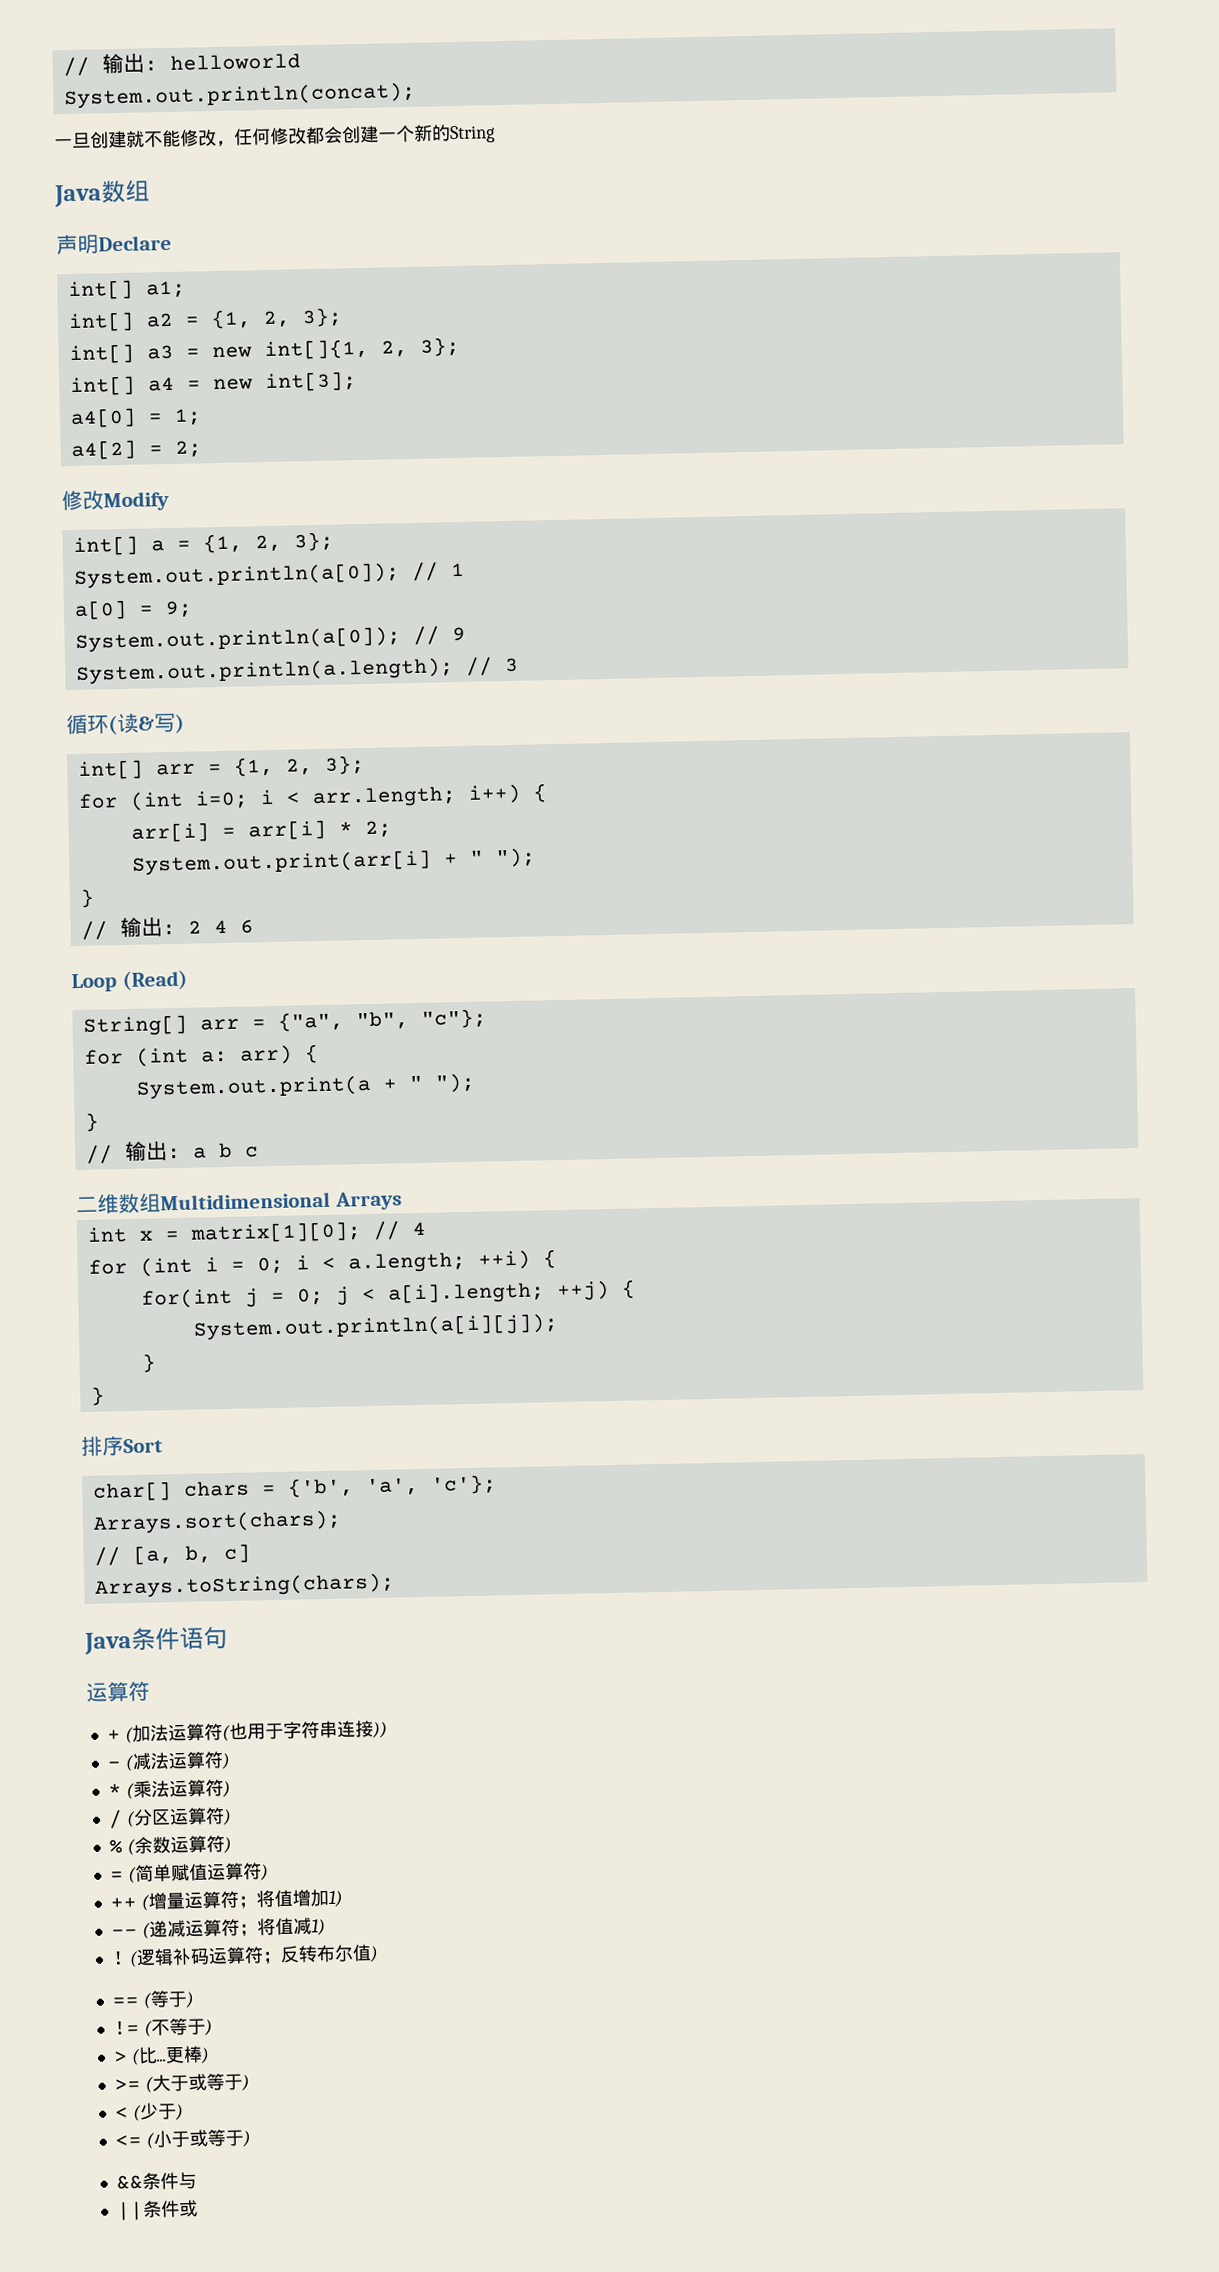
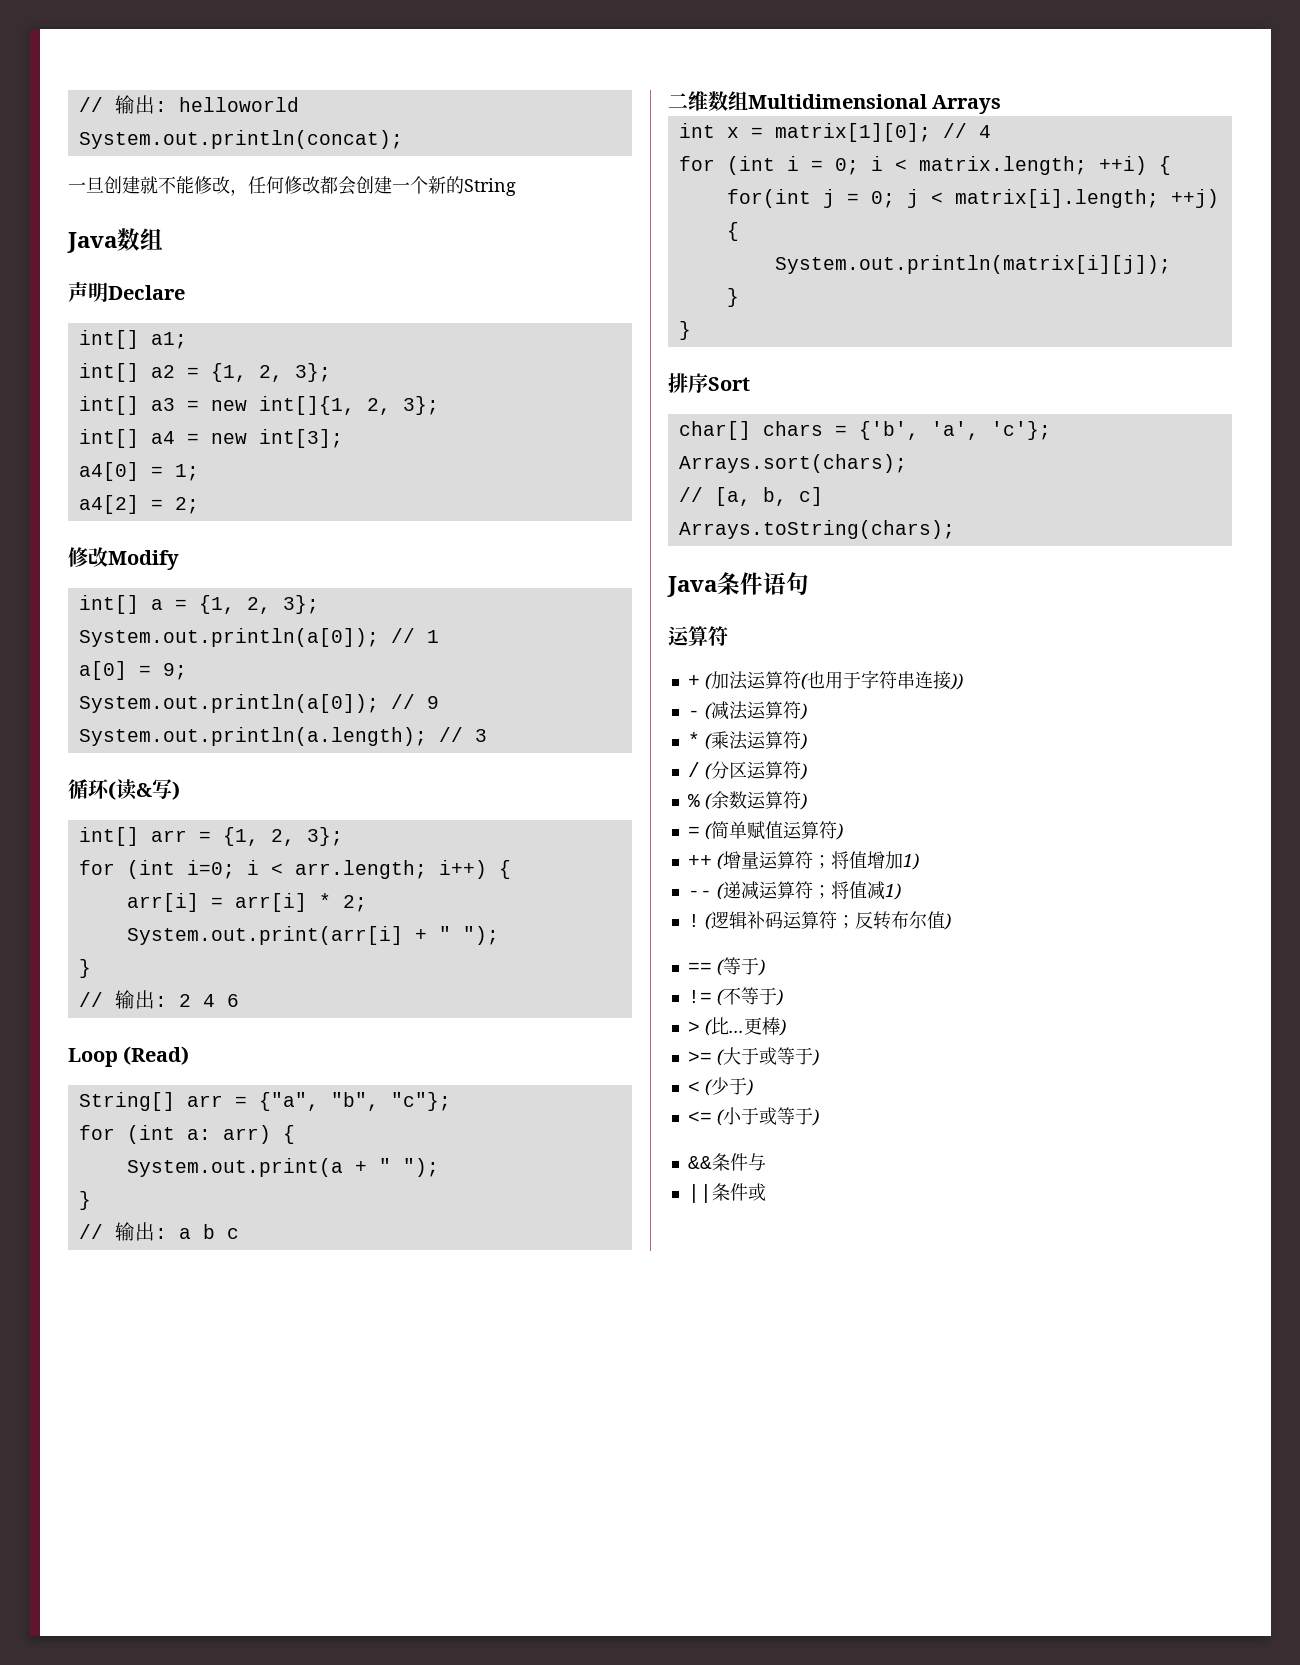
- for (int i = 0; i < a.length; ++i) {
+ for (int i = 0; i < matrix.length; ++i) {
- for(int j = 0; j < a[i].length; ++j) {
+ for(int j = 0; j < matrix[i].length; ++j) {
- System.out.println(a[i][j]);
+ System.out.println(matrix[i][j]);

